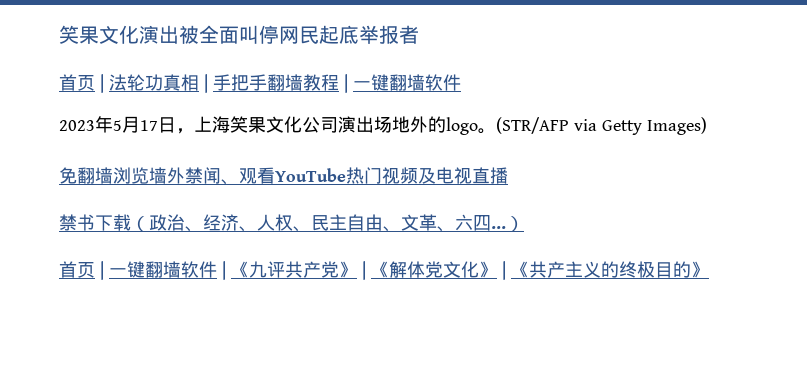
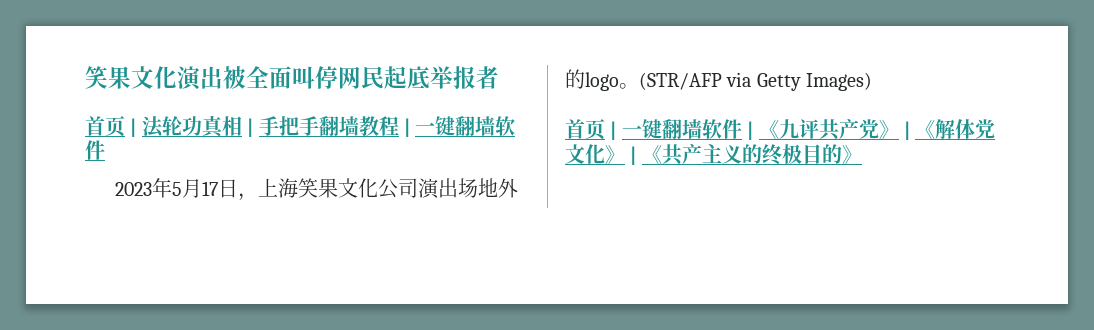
- 免翻墙浏览墙外禁闻、观看YouTube热门视频及电视直播
- 禁书下载（政治、经济、人权、民主自由、文革、六四...）

